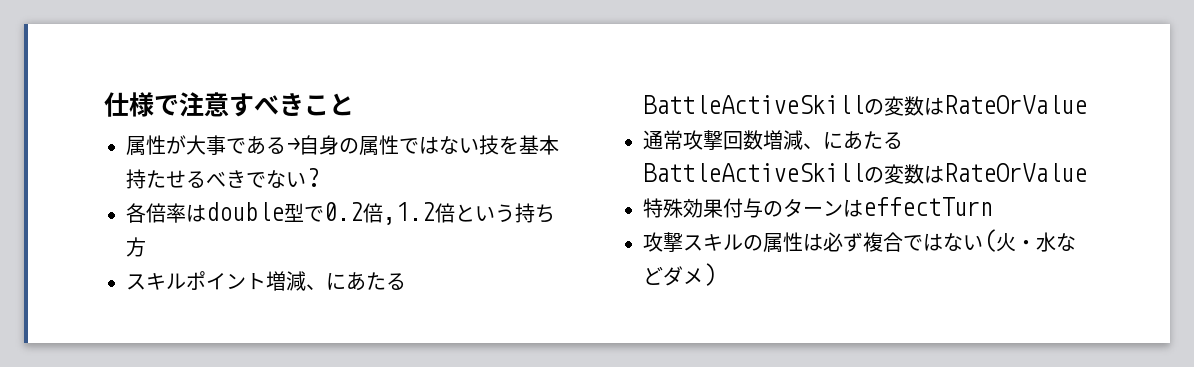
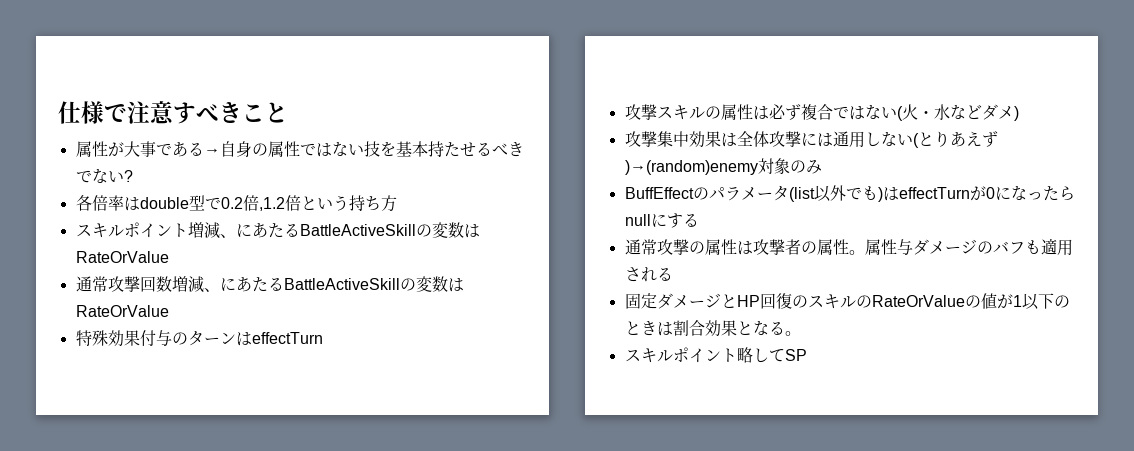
+ 攻撃集中効果は全体攻撃には通用しない(とりあえず)→(random)enemy対象のみ
+ BuffEffectのパラメータ(list以外でも)はeffectTurnが0になったらnullにする
+ 通常攻撃の属性は攻撃者の属性。属性与ダメージのバフも適用される
+ 固定ダメージとHP回復のスキルのRateOrValueの値が1以下のときは割合効果となる。
+ スキルポイント略してSP

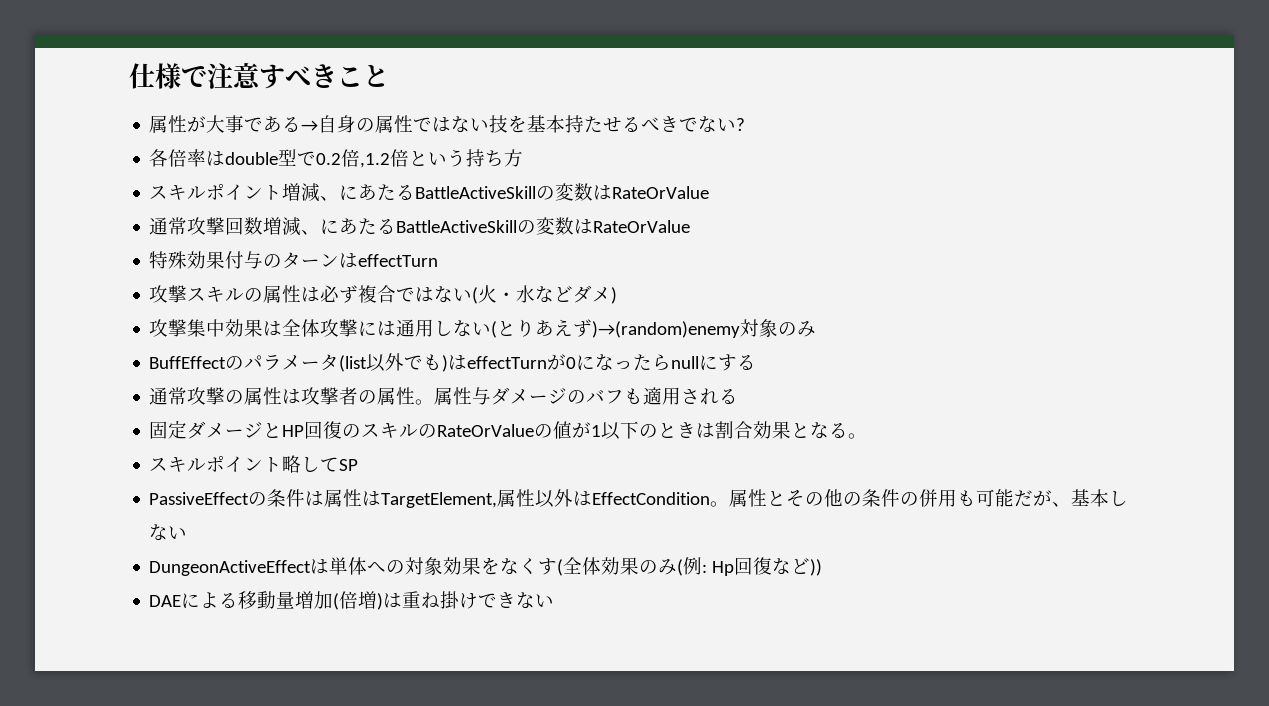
+ PassiveEffectの条件は属性はTargetElement,属性以外はEffectCondition。属性とその他の条件の併用も可能だが、基本しない
+ DungeonActiveEffectは単体への対象効果をなくす(全体効果のみ(例: Hp回復など))
+ DAEによる移動量増加(倍増)は重ね掛けできない

